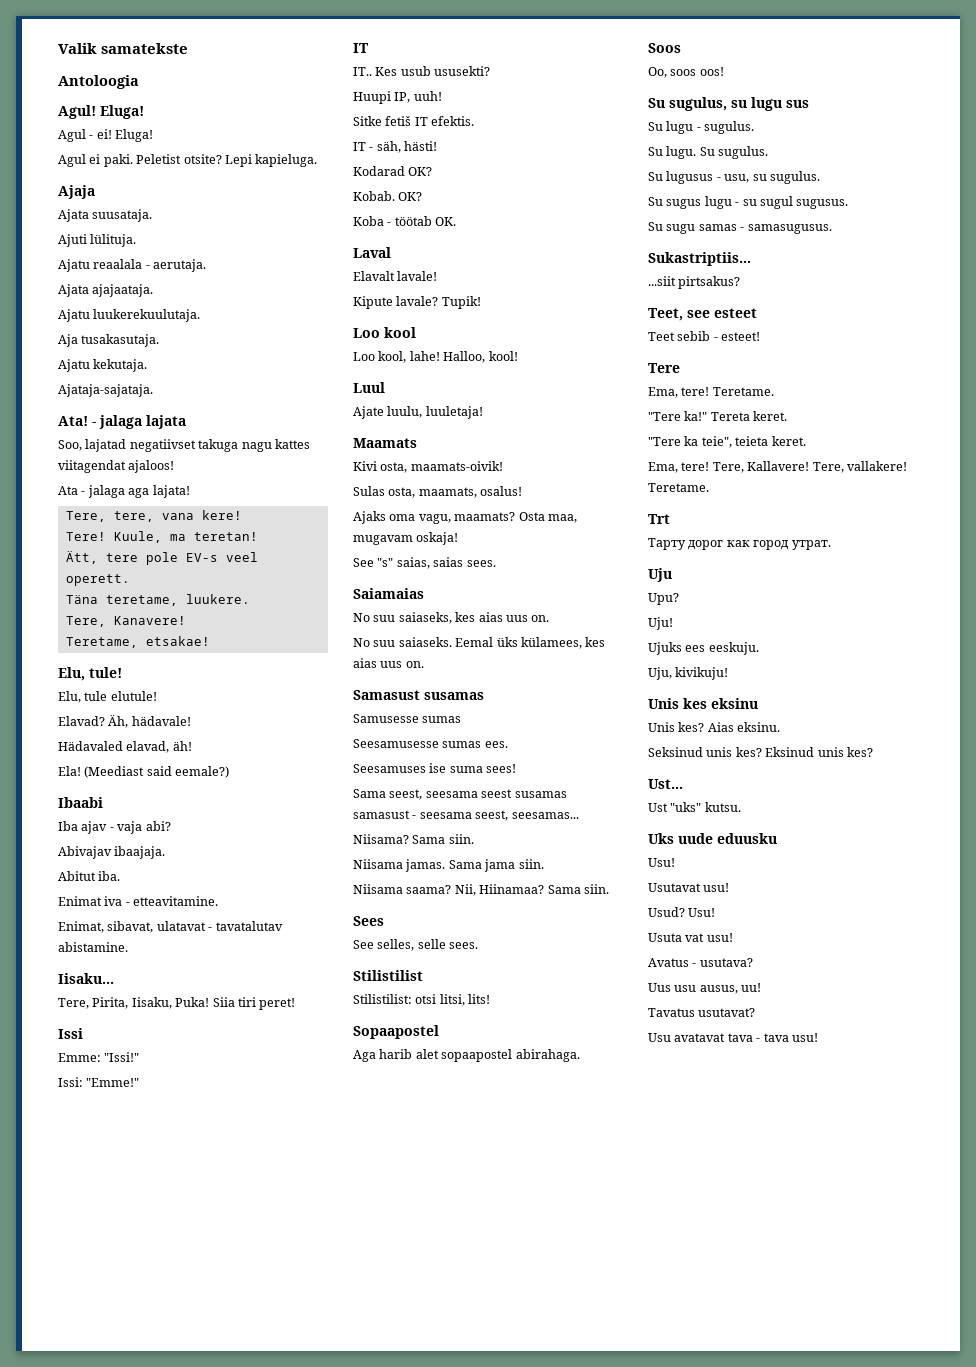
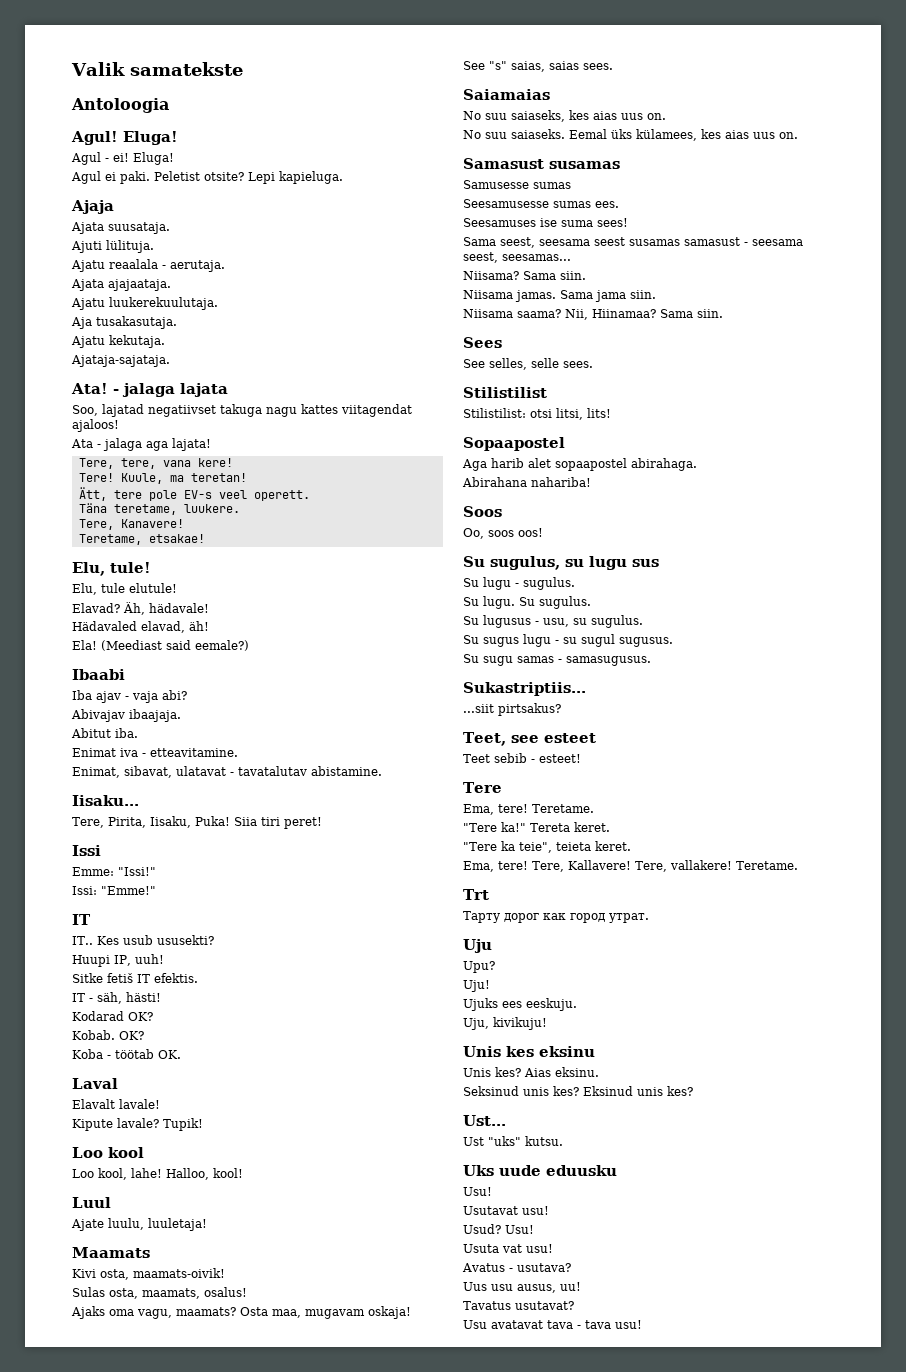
+ Abirahana nahariba!

